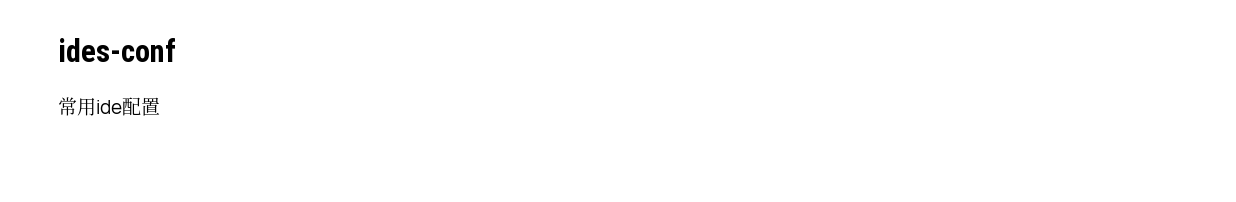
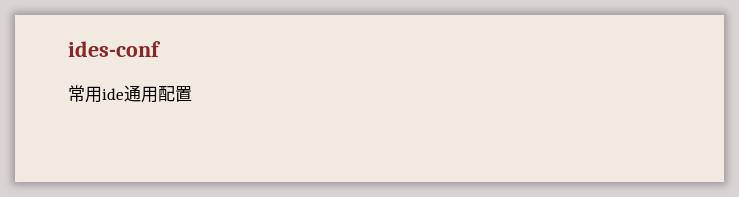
- 常用ide配置
+ 常用ide通用配置

